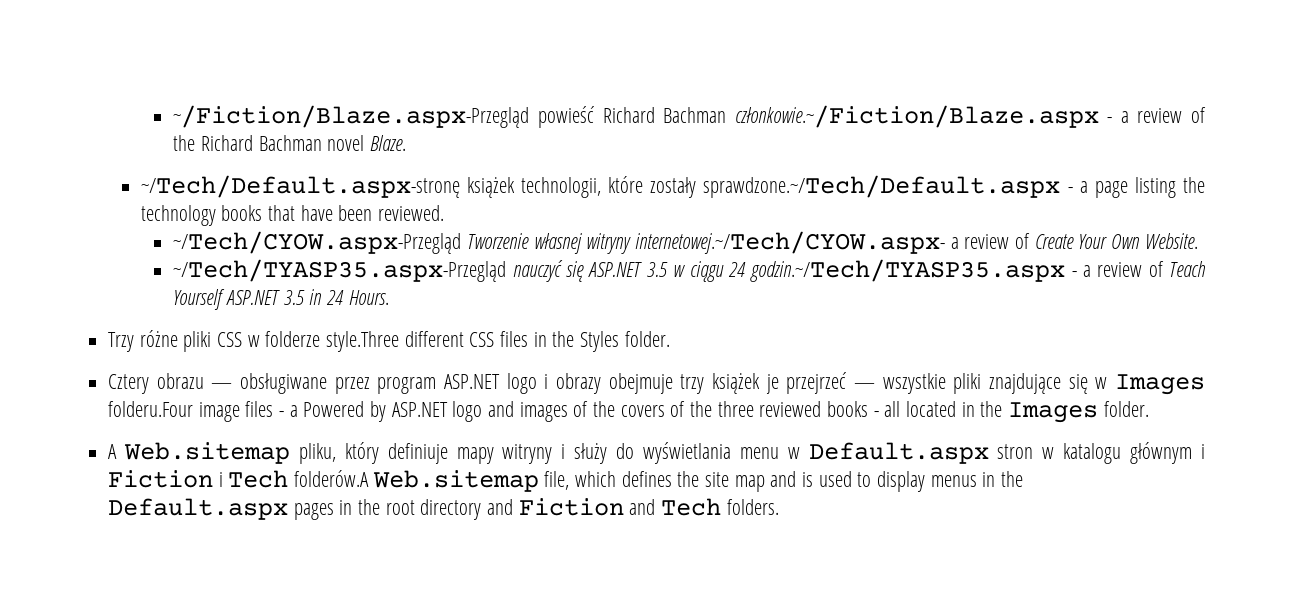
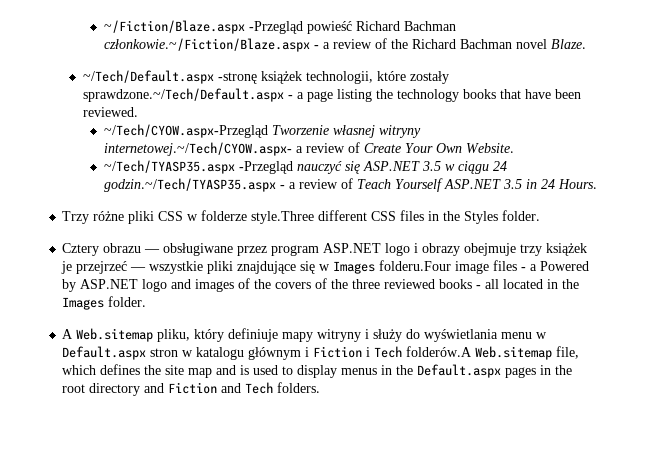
- ~/Fiction/Blaze.aspx-Przegląd powieść Richard Bachman członkowie.~/Fiction/Blaze.aspx - a review of the Richard Bachman novel Blaze.
+ ~/Fiction/Blaze.aspx -Przegląd powieść Richard Bachman członkowie.~/Fiction/Blaze.aspx - a review of the Richard Bachman novel Blaze.
- ~/Tech/Default.aspx-stronę książek technologii, które zostały sprawdzone.~/Tech/Default.aspx - a page listing the technology books that have been reviewed.
+ ~/Tech/Default.aspx -stronę książek technologii, które zostały sprawdzone.~/Tech/Default.aspx - a page listing the technology books that have been reviewed.
- ~/Tech/TYASP35.aspx-Przegląd nauczyć się ASP.NET 3.5 w ciągu 24 godzin.~/Tech/TYASP35.aspx - a review of Teach Yourself ASP.NET 3.5 in 24 Hours.
+ ~/Tech/TYASP35.aspx -Przegląd nauczyć się ASP.NET 3.5 w ciągu 24 godzin.~/Tech/TYASP35.aspx - a review of Teach Yourself ASP.NET 3.5 in 24 Hours.

